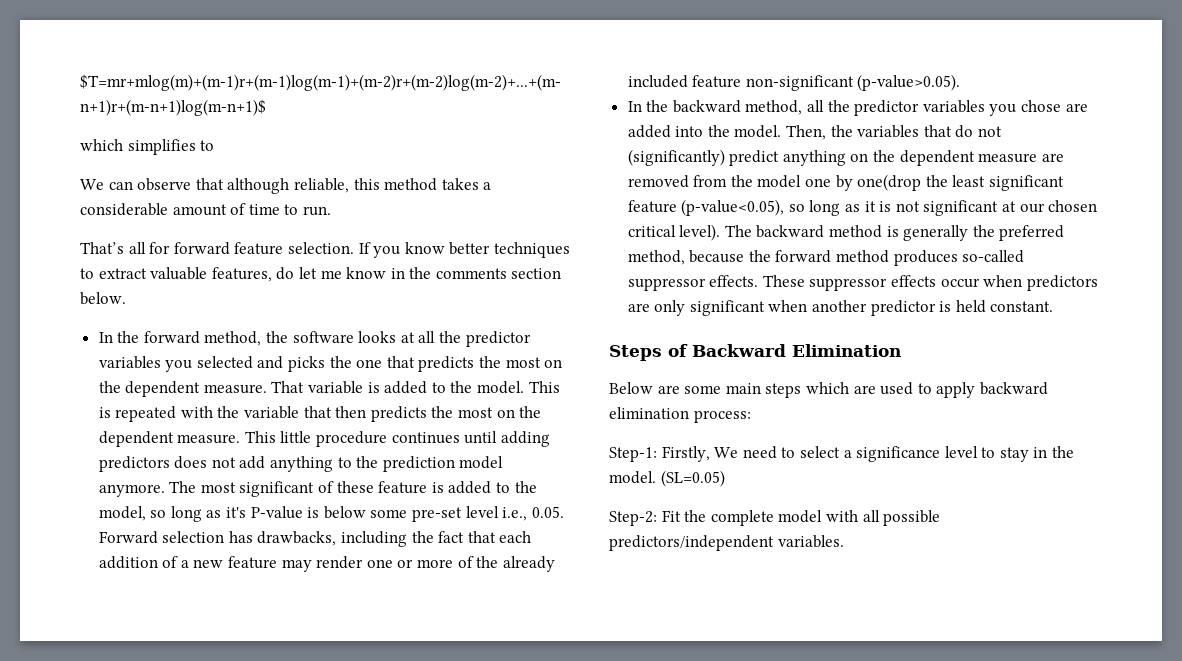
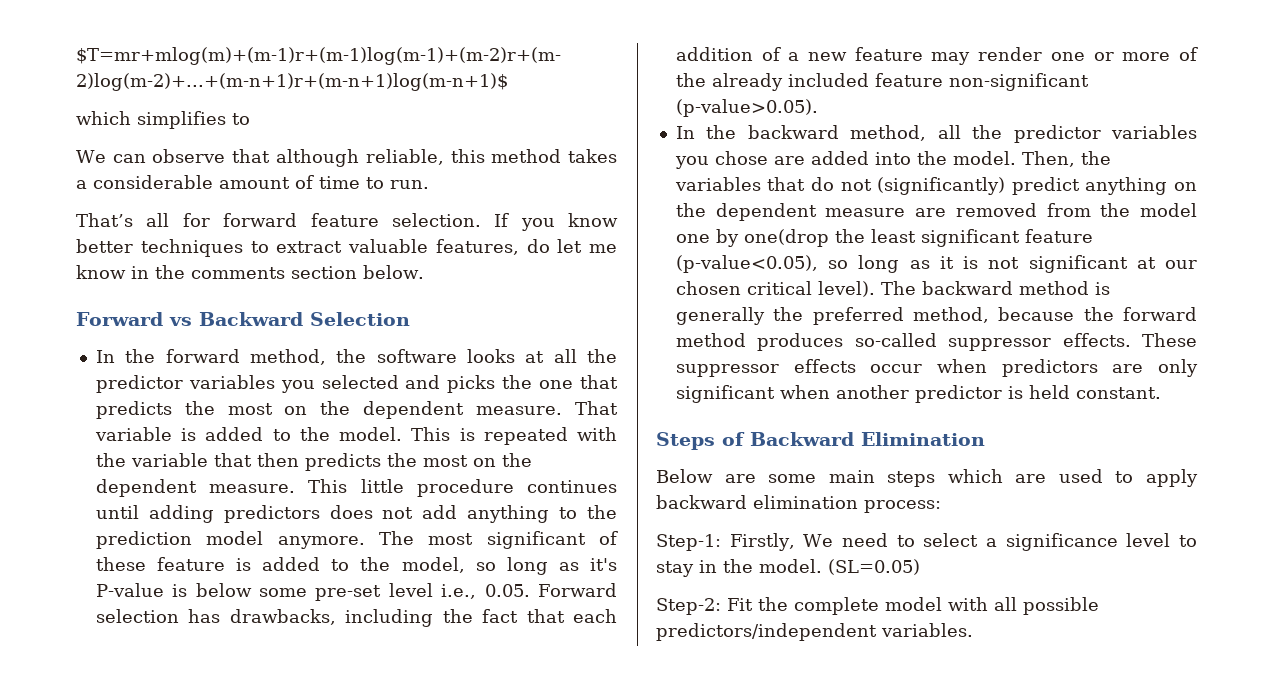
+ Forward vs Backward Selection

